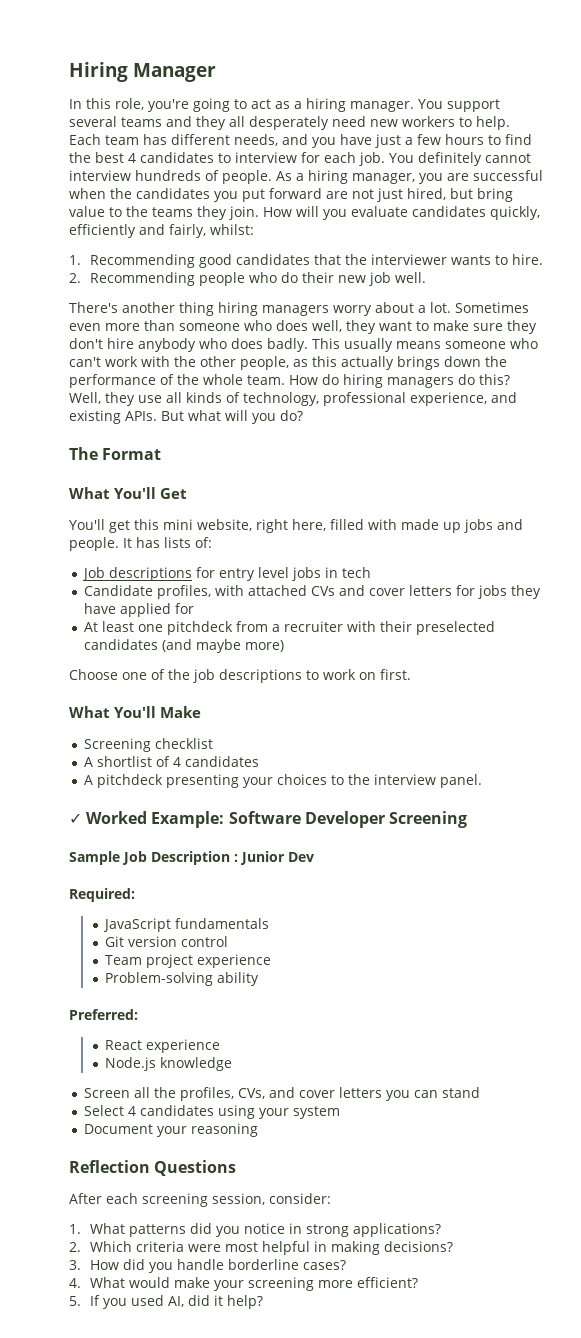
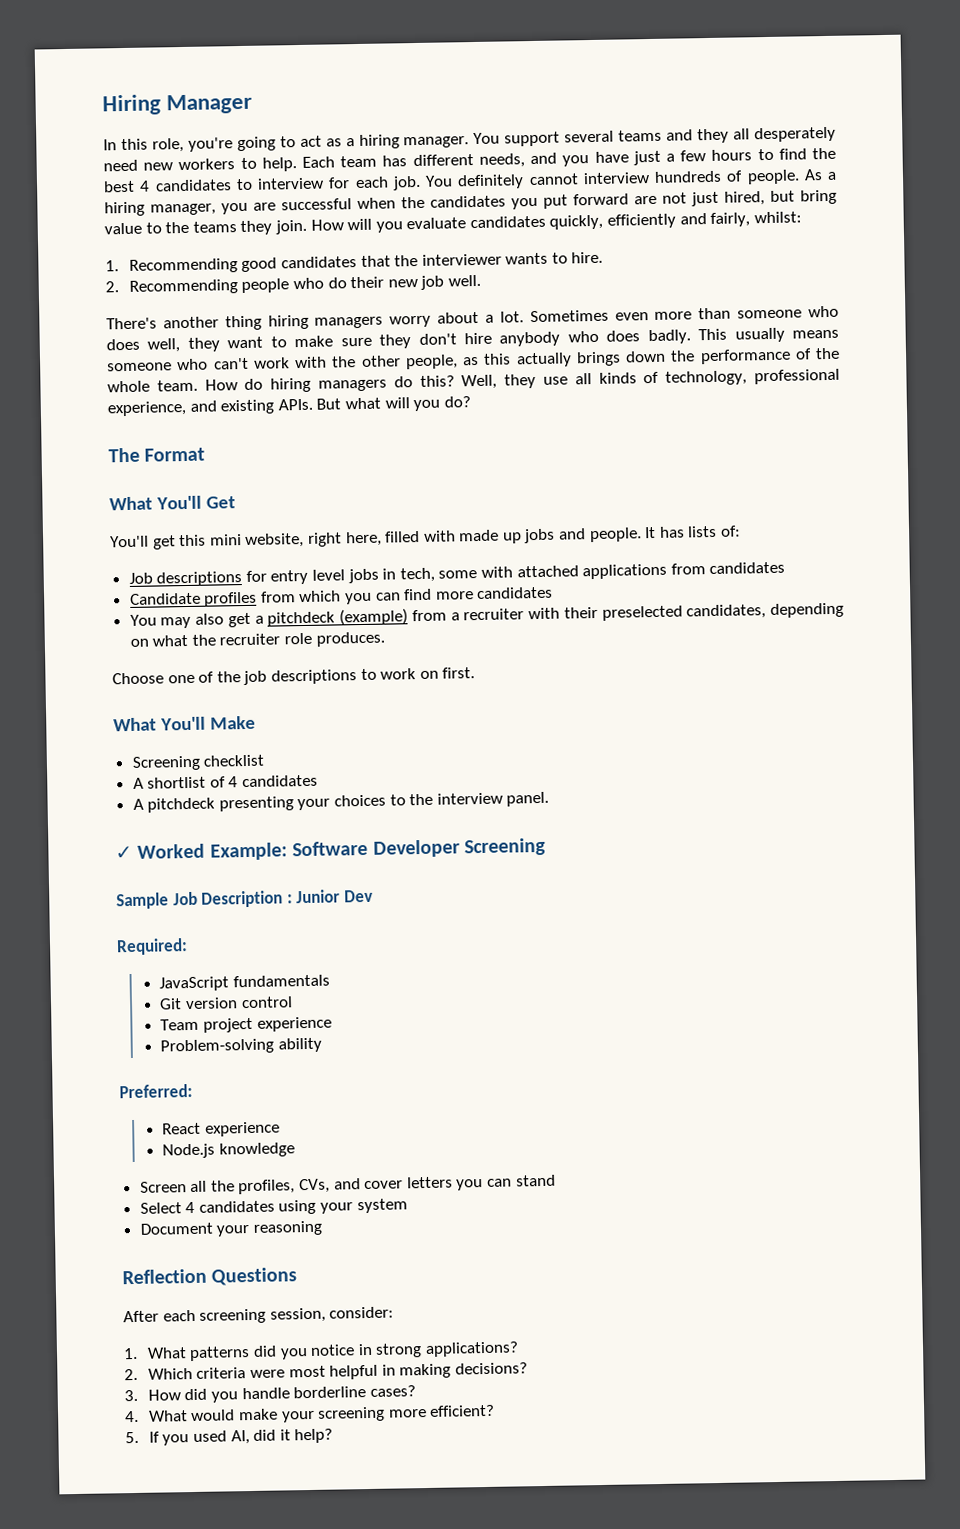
- Job descriptions for entry level jobs in tech
- Candidate profiles, with attached CVs and cover letters for jobs they have applied for
- At least one pitchdeck from a recruiter with their preselected candidates (and maybe more)
+ Job descriptions for entry level jobs in tech, some with attached applications from candidates
+ Candidate profiles from which you can find more candidates
+ You may also get a pitchdeck (example) from a recruiter with their preselected candidates, depending on what the recruiter role produces.

